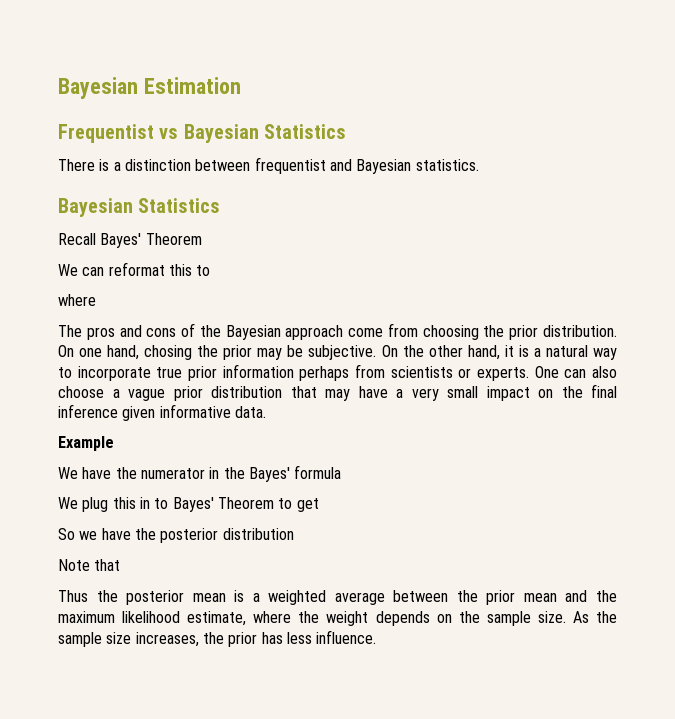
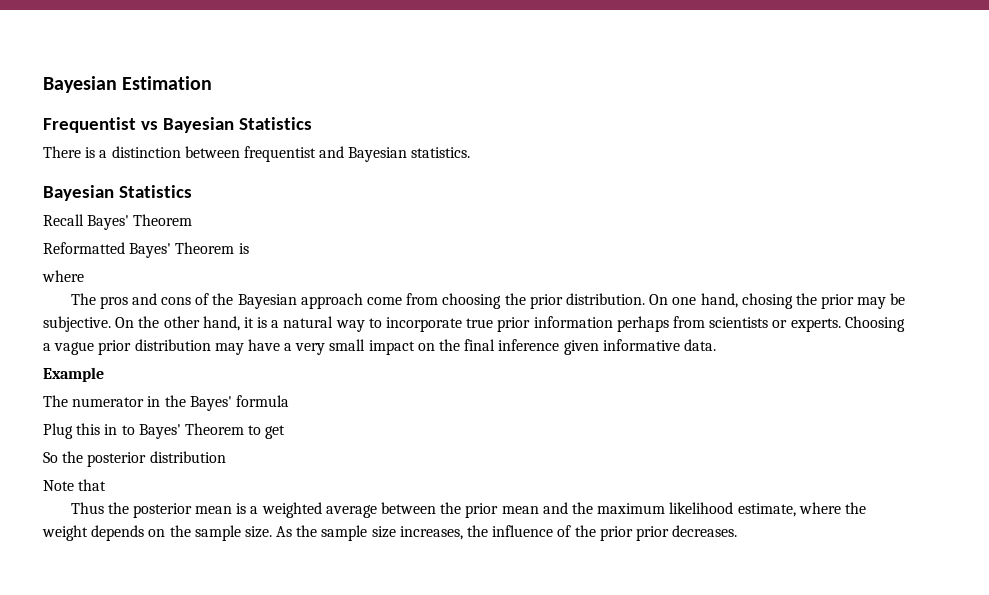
- We can reformat this to
+ Reformatted Bayes' Theorem is
- One can also choose a vague prior distribution that may have a very small impact on the final inference given informative data.
+ Choosing a vague prior distribution may have a very small impact on the final inference given informative data.
- We have the numerator in the Bayes' formula
+ The numerator in the Bayes' formula
- We plug this in to Bayes' Theorem to get
+ Plug this in to Bayes' Theorem to get
- So we have the posterior distribution
+ So the posterior distribution
- As the sample size increases, the prior has less influence.
+ As the sample size increases, the influence of the prior prior decreases.

